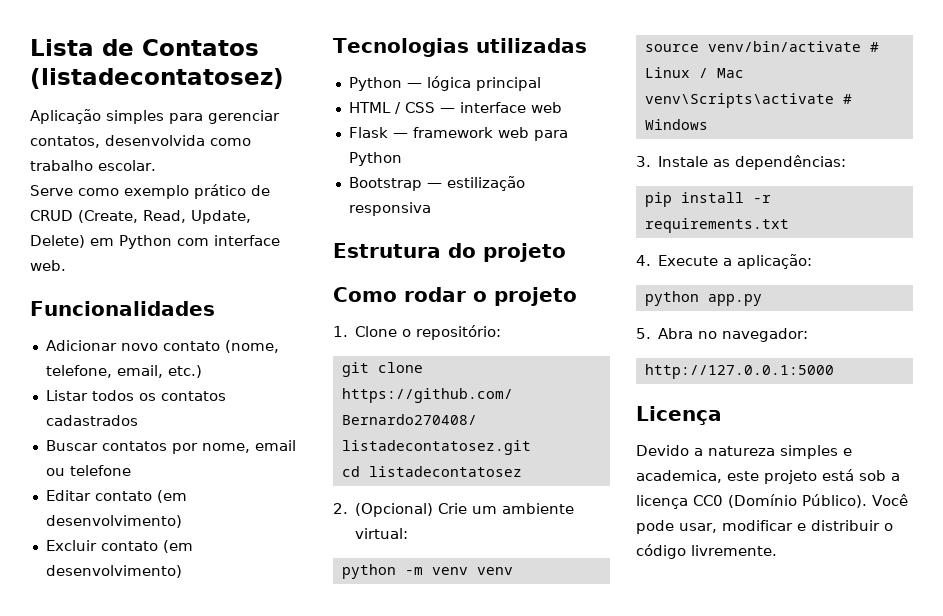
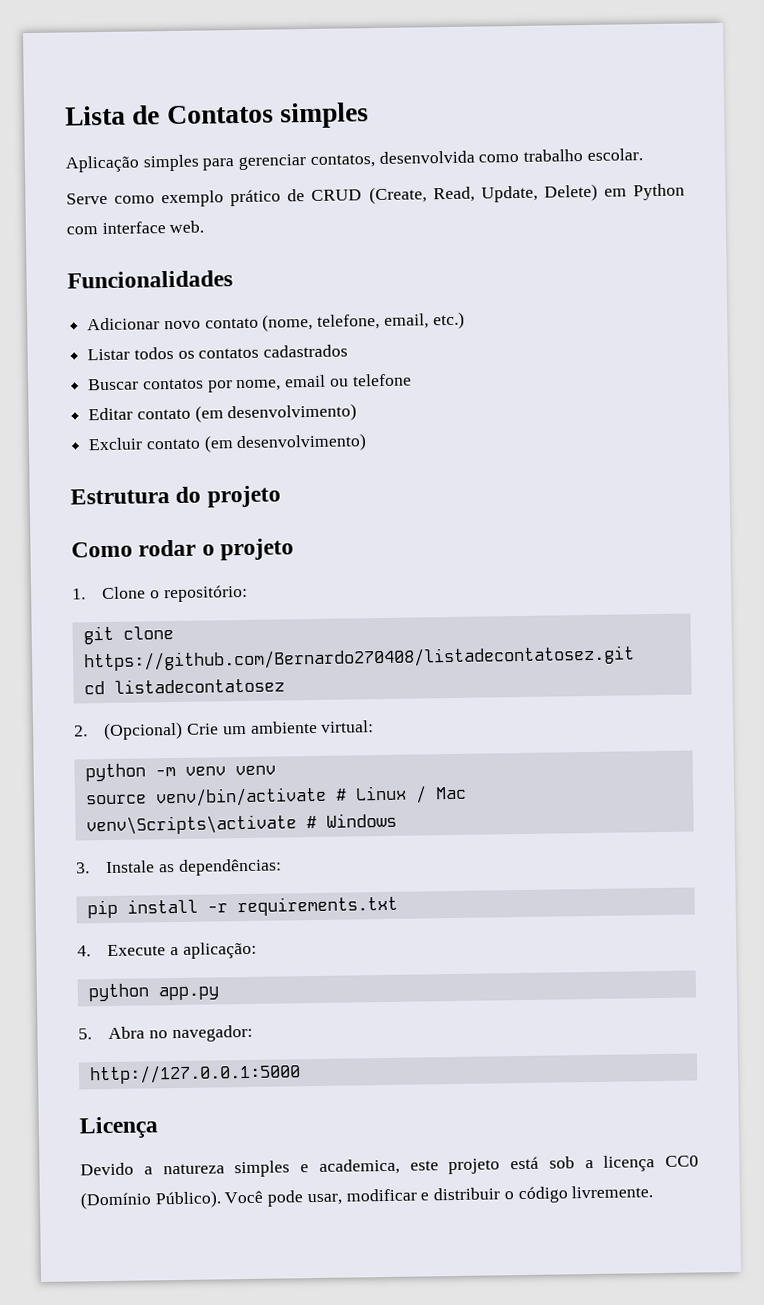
- Lista de Contatos (listadecontatosez)
+ Lista de Contatos simples
- Tecnologias utilizadas
- Python — lógica principal
- HTML / CSS — interface web
- Flask — framework web para Python
- Bootstrap — estilização responsiva

